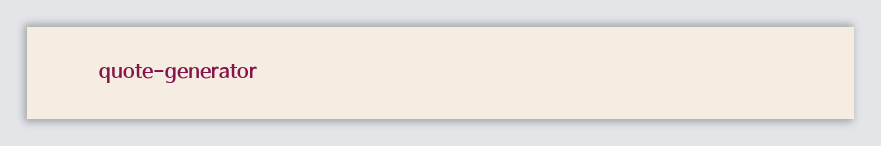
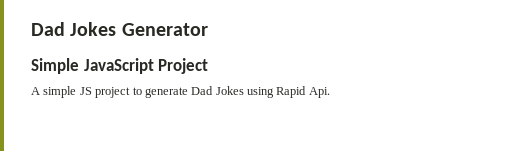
- quote-generator
+ Dad Jokes Generator
+ Simple JavaScript Project
+ A simple JS project to generate Dad Jokes using Rapid Api.

